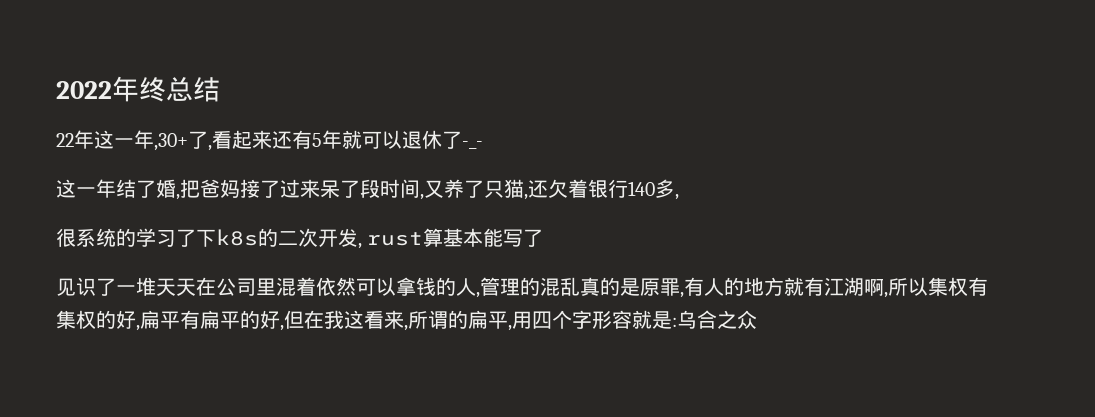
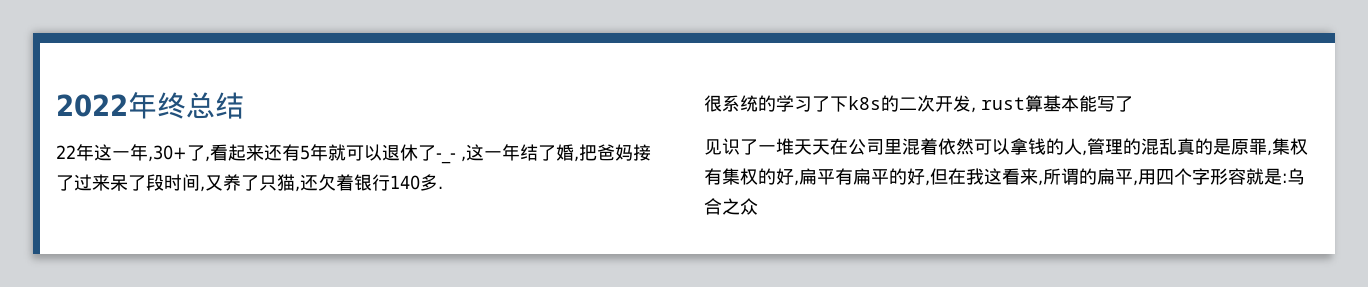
- 22年这一年,30+了,看起来还有5年就可以退休了-_-
- 这一年结了婚,把爸妈接了过来呆了段时间,又养了只猫,还欠着银行140多,
+ 22年这一年,30+了,看起来还有5年就可以退休了-_- ,这一年结了婚,把爸妈接了过来呆了段时间,又养了只猫,还欠着银行140多.
- 见识了一堆天天在公司里混着依然可以拿钱的人,管理的混乱真的是原罪,有人的地方就有江湖啊,所以集权有集权的好,扁平有扁平的好,但在我这看来,所谓的扁平,用四个字形容就是:乌合之众
+ 见识了一堆天天在公司里混着依然可以拿钱的人,管理的混乱真的是原罪,集权有集权的好,扁平有扁平的好,但在我这看来,所谓的扁平,用四个字形容就是:乌合之众

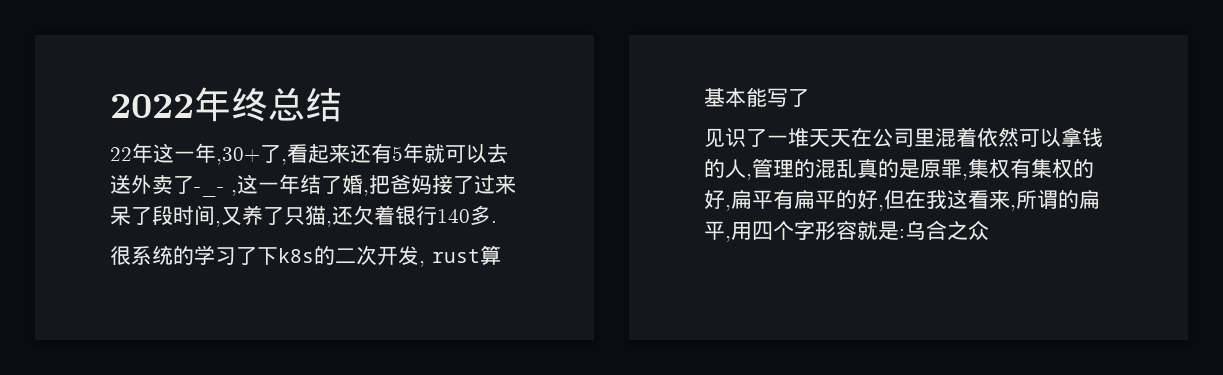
- 22年这一年,30+了,看起来还有5年就可以退休了-_- ,这一年结了婚,把爸妈接了过来呆了段时间,又养了只猫,还欠着银行140多.
+ 22年这一年,30+了,看起来还有5年就可以去送外卖了-_- ,这一年结了婚,把爸妈接了过来呆了段时间,又养了只猫,还欠着银行140多.

